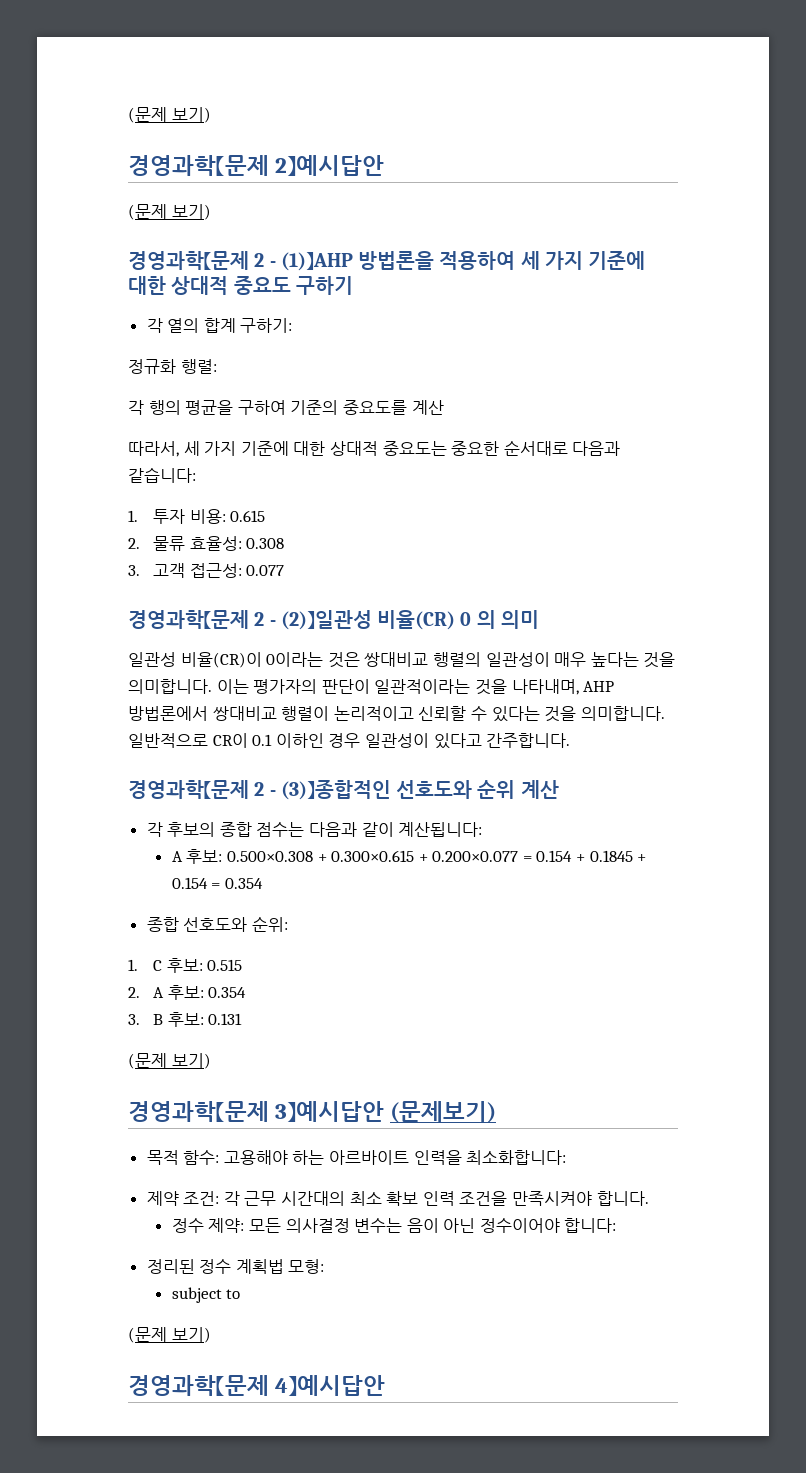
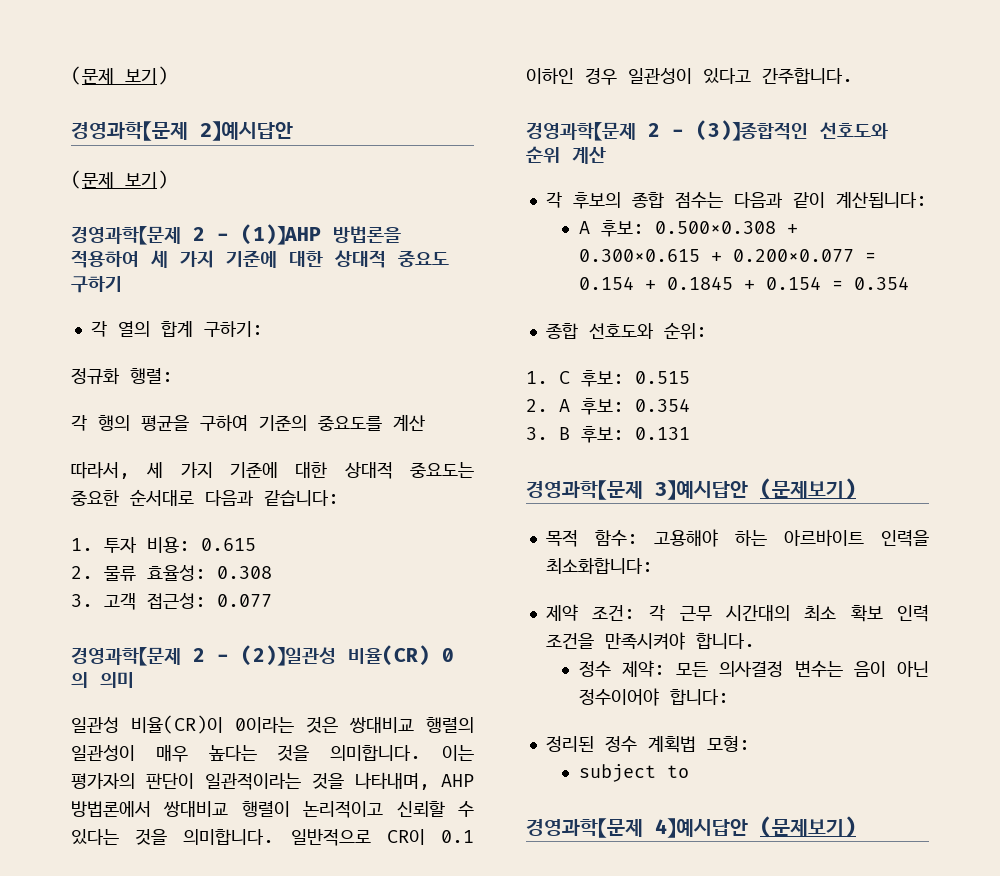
  3. B 후보: 0.131
- (문제 보기)
  subject to
- (문제 보기)
- 경영과학【문제 4】예시답안
+ 경영과학【문제 4】예시답안 (문제보기)

